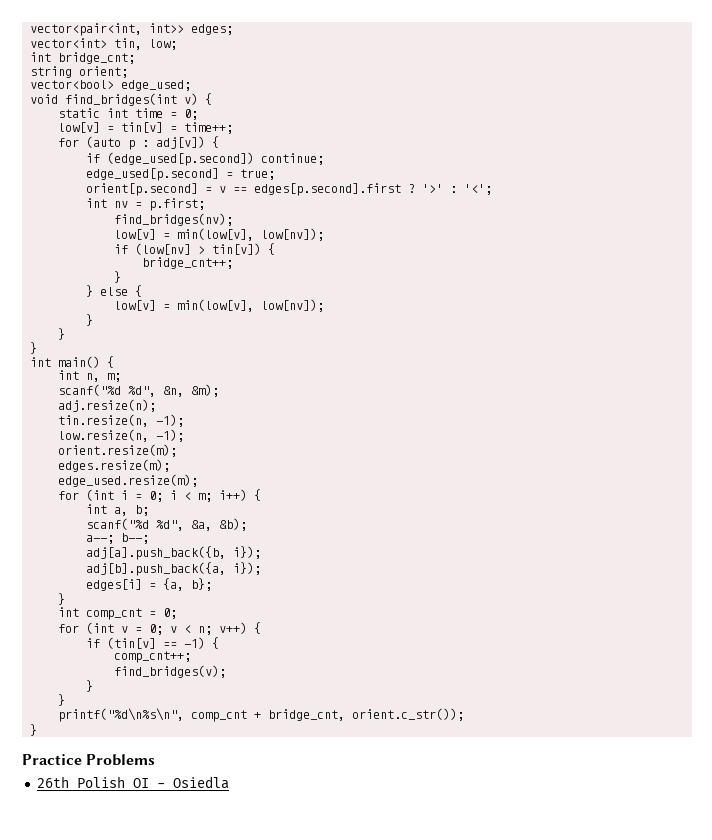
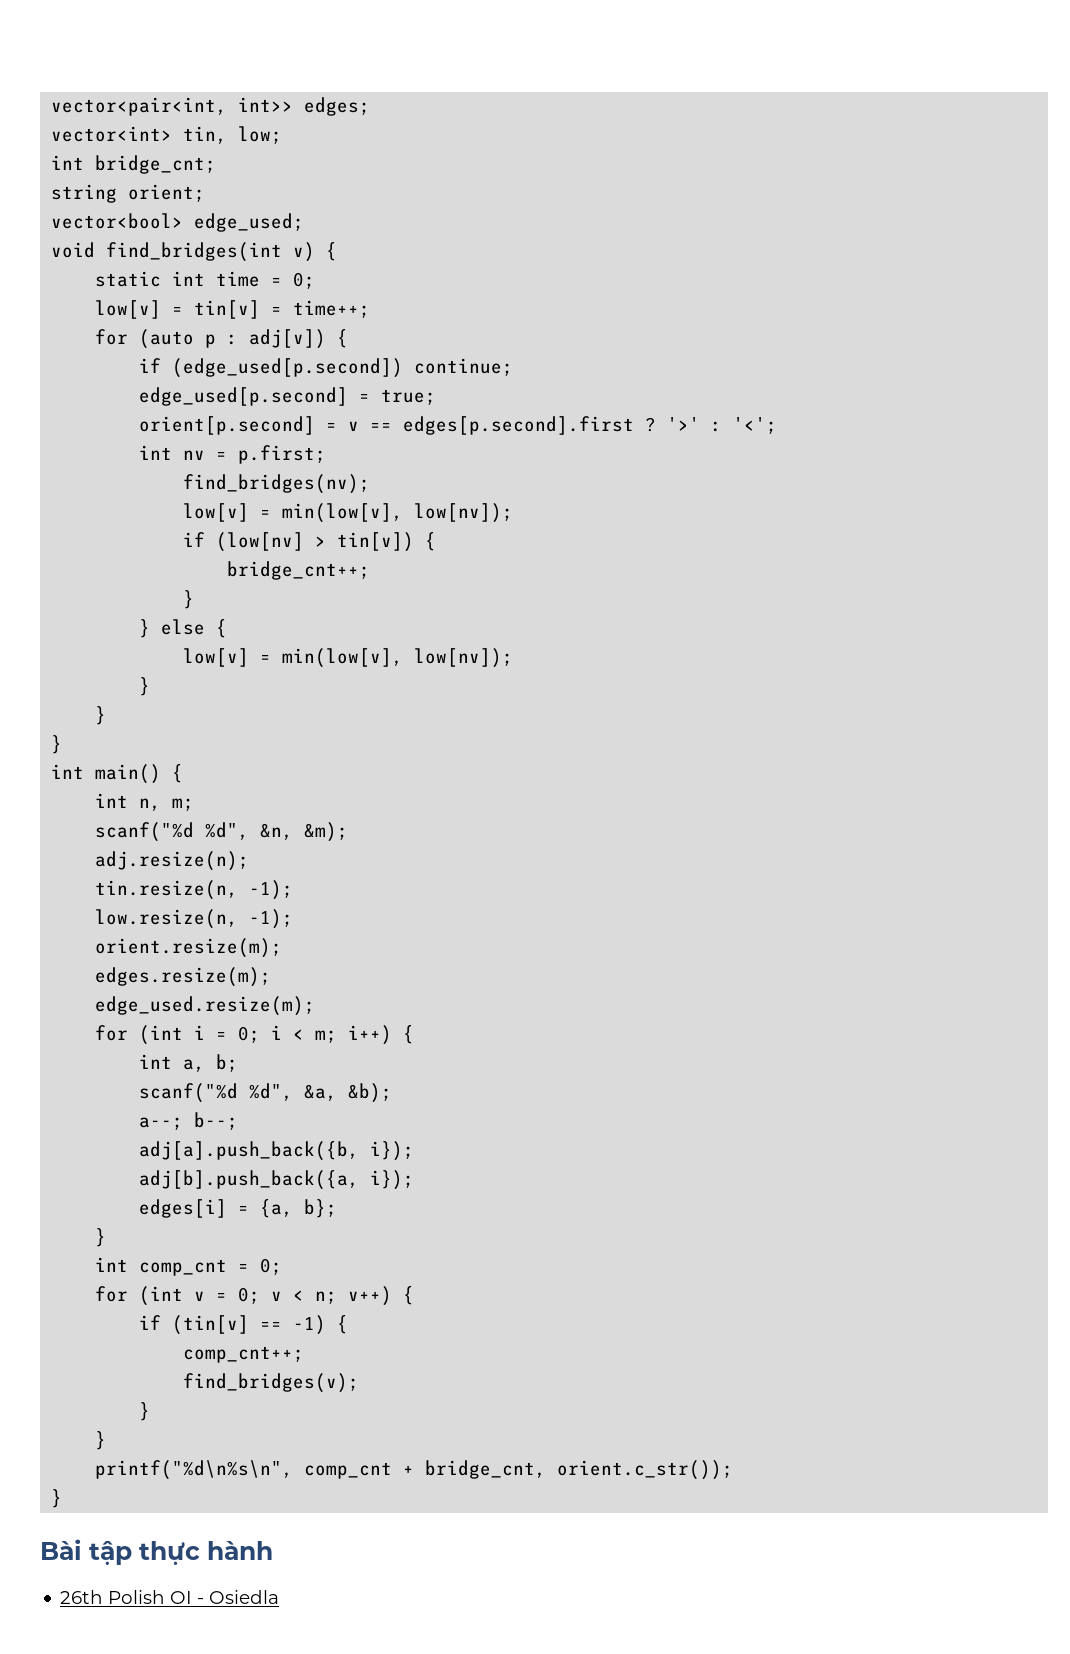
- Practice Problems
+ Bài tập thực hành

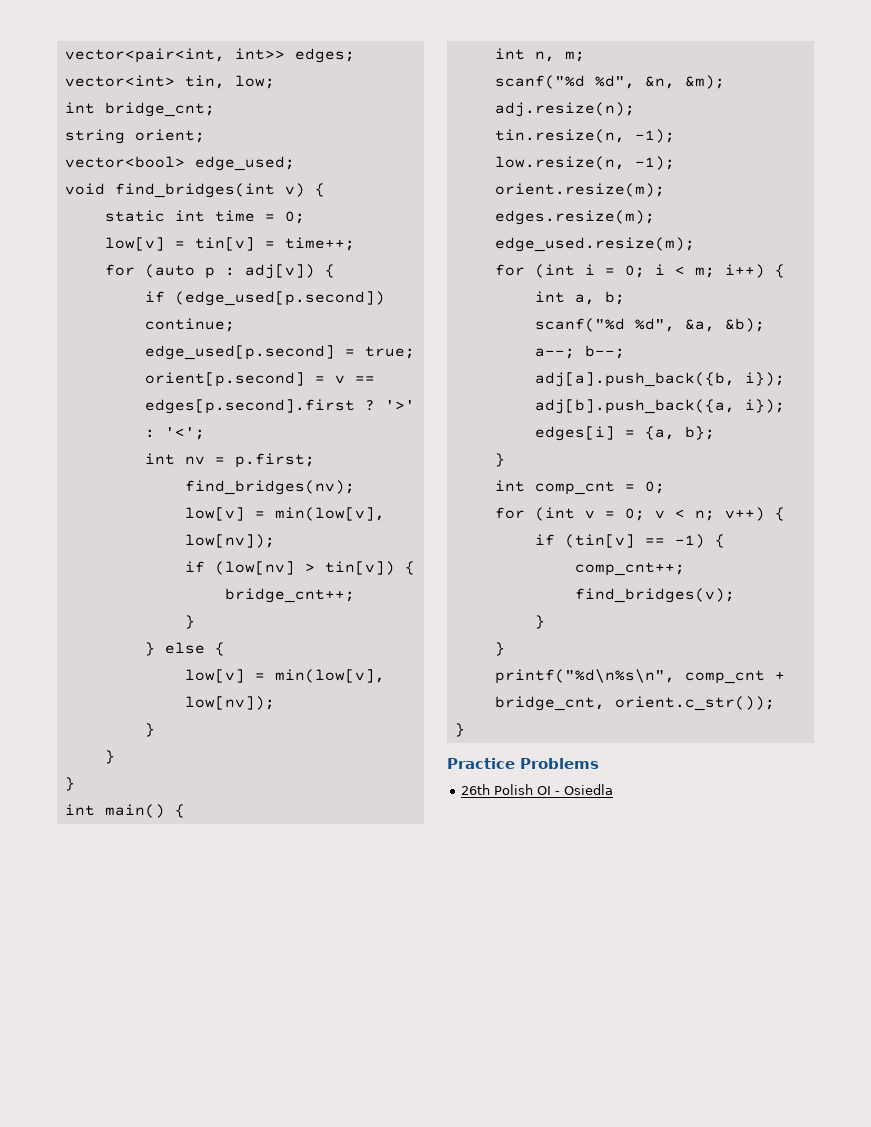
- Bài tập thực hành
+ Practice Problems

